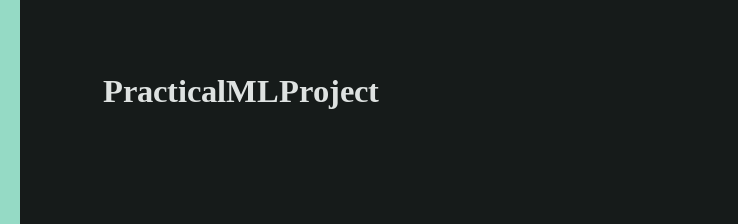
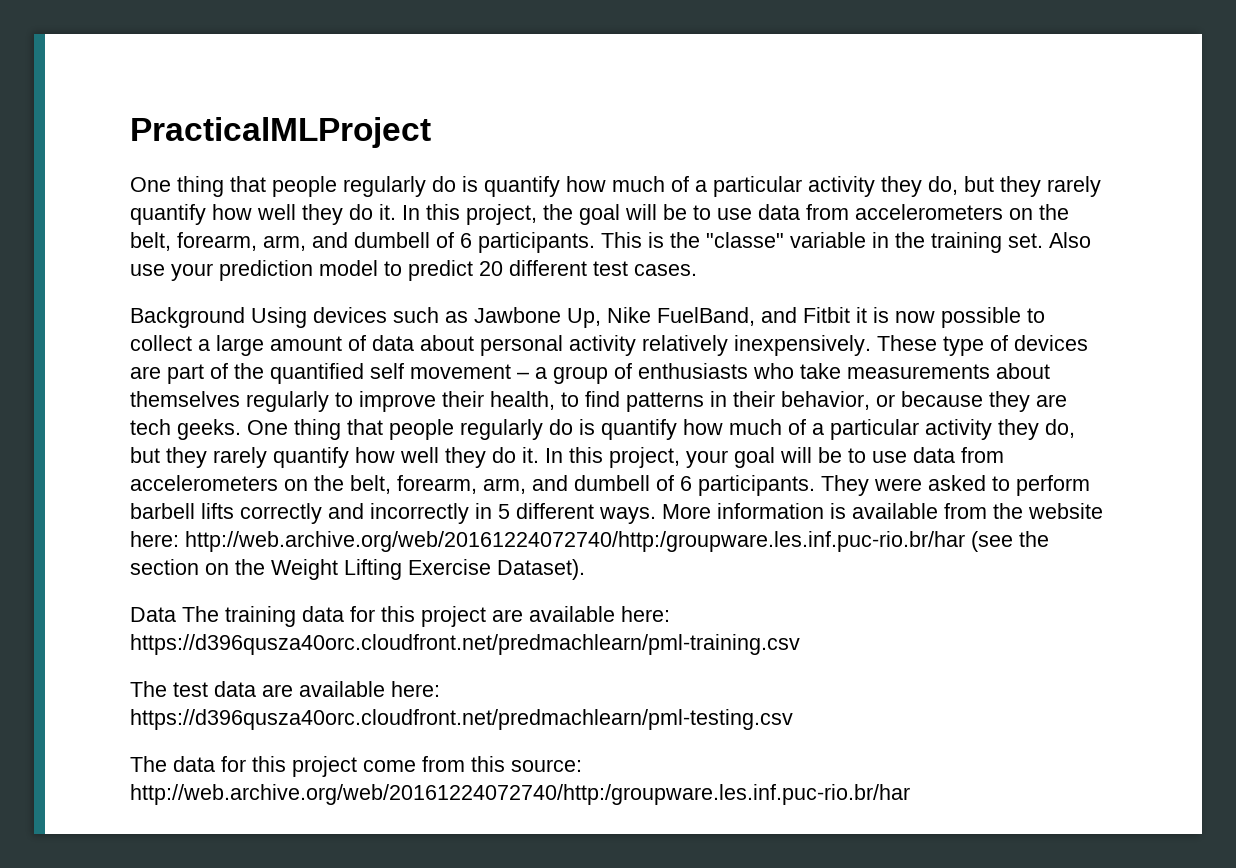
+ One thing that people regularly do is quantify how much of a particular activity they do, but they rarely quantify how well they do it. In this project, the goal will be to use data from accelerometers on the belt, forearm, arm, and dumbell of 6 participants. This is the "classe" variable in the training set. Also use your prediction model to predict 20 different test cases.
+ Background Using devices such as Jawbone Up, Nike FuelBand, and Fitbit it is now possible to collect a large amount of data about personal activity relatively inexpensively. These type of devices are part of the quantified self movement – a group of enthusiasts who take measurements about themselves regularly to improve their health, to find patterns in their behavior, or because they are tech geeks. One thing that people regularly do is quantify how much of a particular activity they do, but they rarely quantify how well they do it. In this project, your goal will be to use data from accelerometers on the belt, forearm, arm, and dumbell of 6 participants. They were asked to perform barbell lifts correctly and incorrectly in 5 different ways. More information is available from the website here: http://web.archive.org/web/20161224072740/http:/groupware.les.inf.puc-rio.br/har (see the section on the Weight Lifting Exercise Dataset).
+ Data The training data for this project are available here: https://d396qusza40orc.cloudfront.net/predmachlearn/pml-training.csv
+ The test data are available here: https://d396qusza40orc.cloudfront.net/predmachlearn/pml-testing.csv
+ The data for this project come from this source: http://web.archive.org/web/20161224072740/http:/groupware.les.inf.puc-rio.br/har

